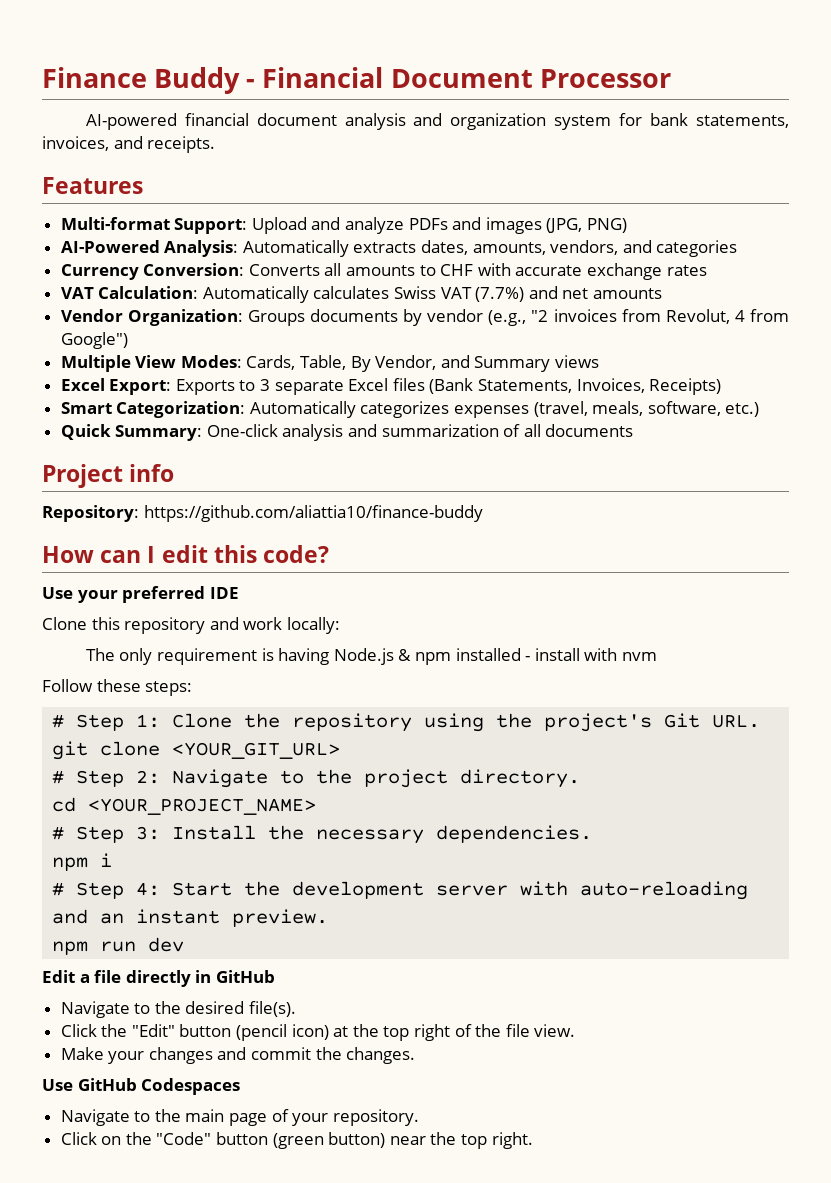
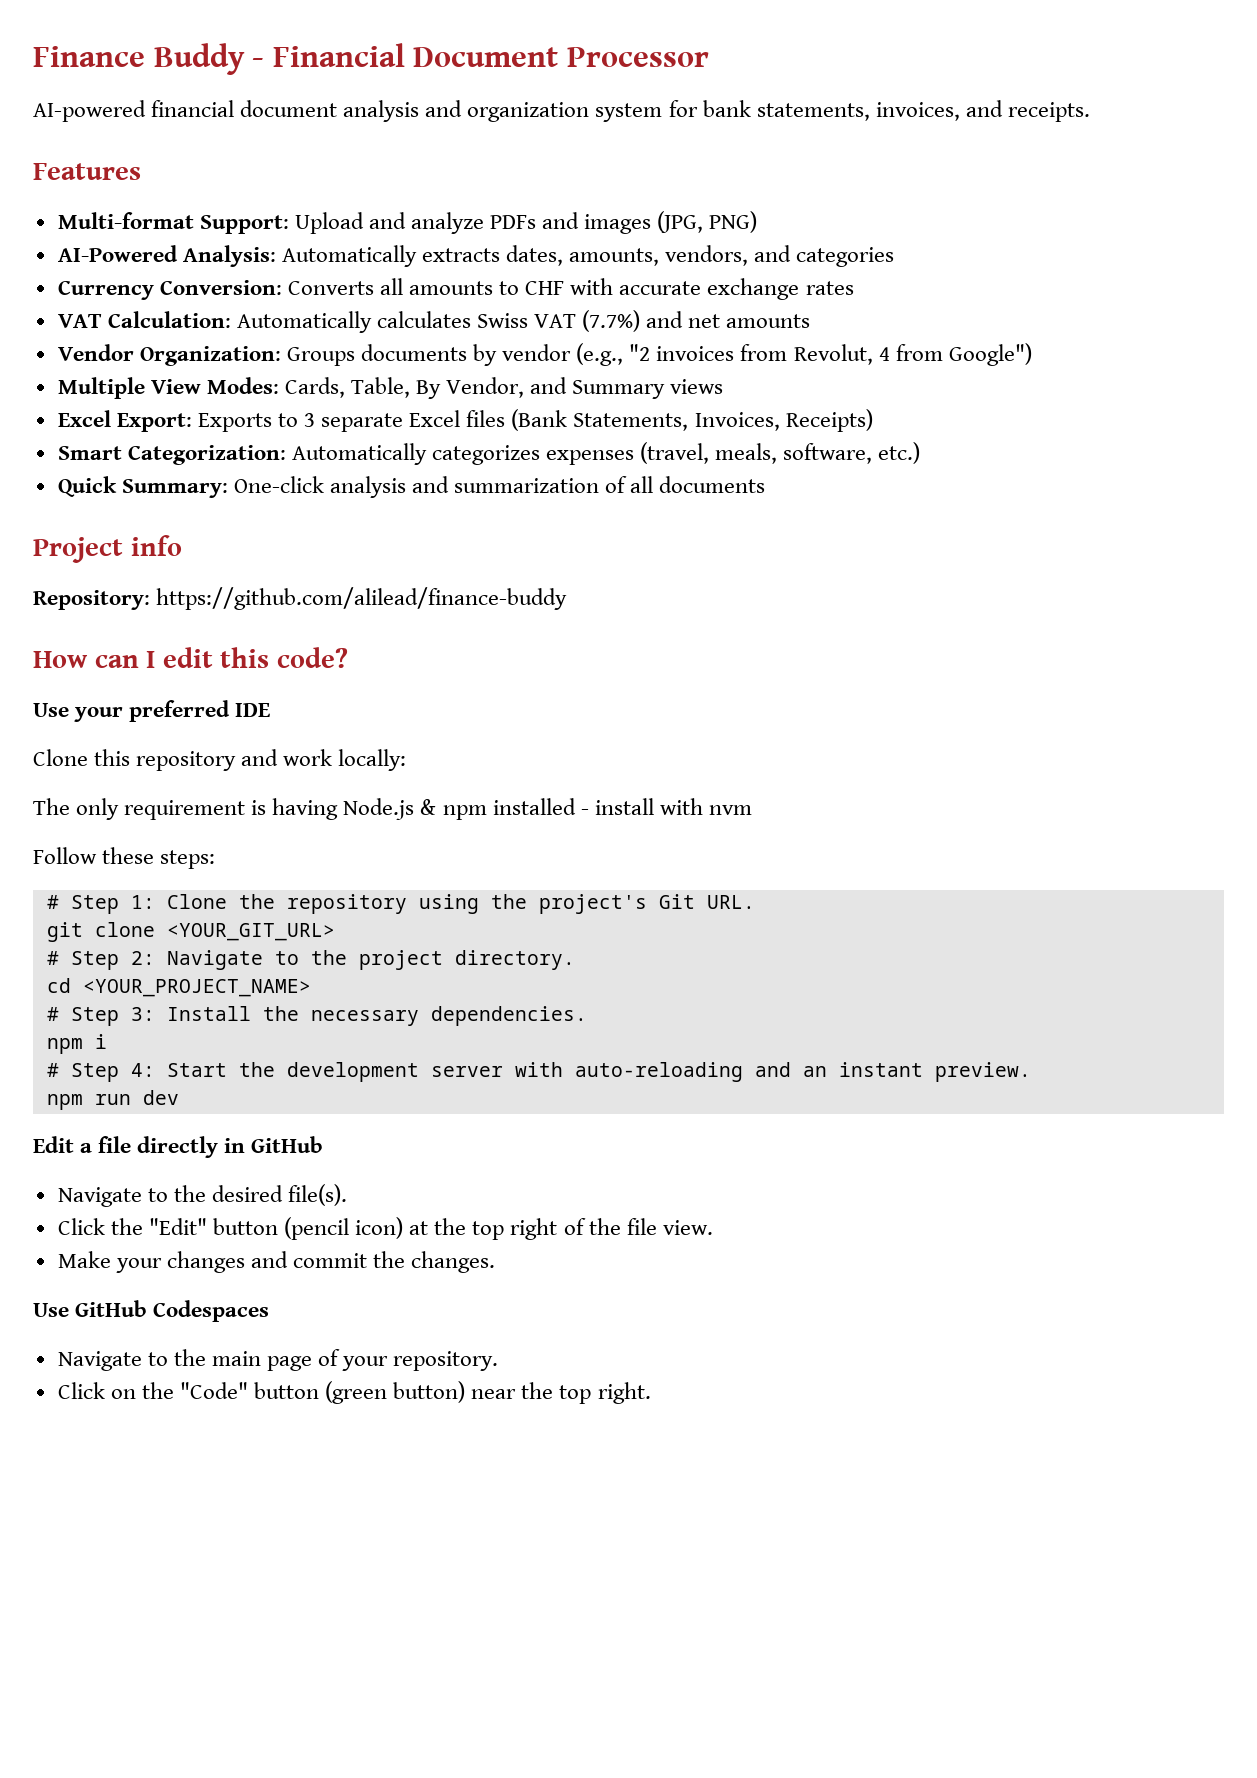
- Repository: https://github.com/aliattia10/finance-buddy
+ Repository: https://github.com/alilead/finance-buddy

